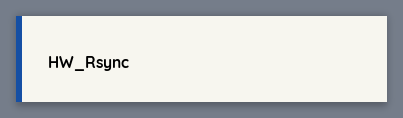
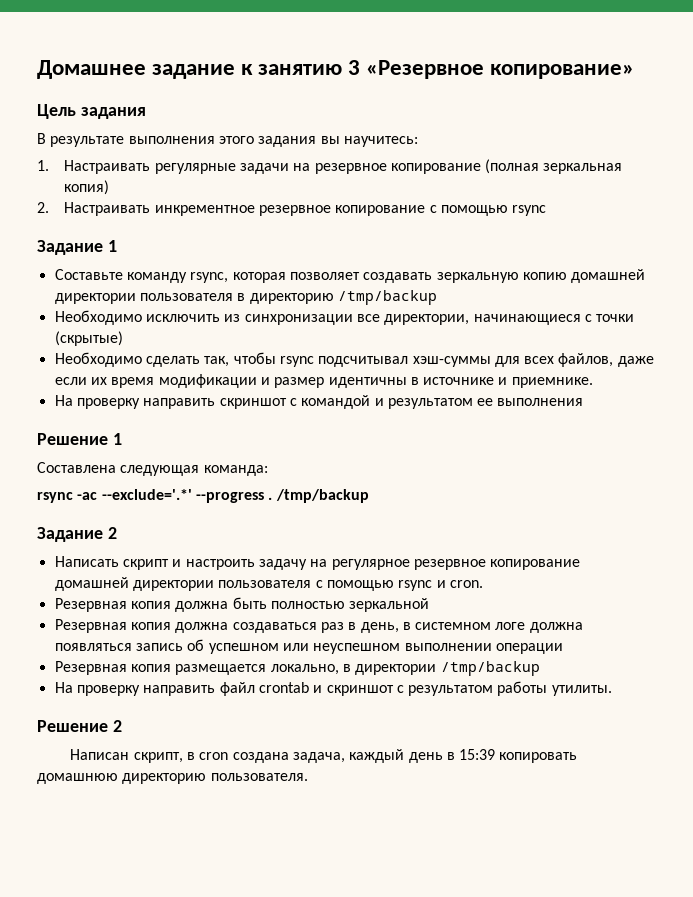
- HW_Rsync
+ Домашнее задание к занятию 3 «Резервное копирование»
+ Цель задания
+ В результате выполнения этого задания вы научитесь:
+ 1. Настраивать регулярные задачи на резервное копирование (полная зеркальная копия)
+ 2. Настраивать инкрементное резервное копирование с помощью rsync
+ Задание 1
+ Составьте команду rsync, которая позволяет создавать зеркальную копию домашней директории пользователя в директорию /tmp/backup
+ Необходимо исключить из синхронизации все директории, начинающиеся с точки (скрытые)
+ Необходимо сделать так, чтобы rsync подсчитывал хэш-суммы для всех файлов, даже если их время модификации и размер идентичны в источнике и приемнике.
+ На проверку направить скриншот с командой и результатом ее выполнения
+ Решение 1
+ Составлена следующая команда:
+ rsync -ac --exclude='.*' --progress . /tmp/backup
+ Задание 2
+ Написать скрипт и настроить задачу на регулярное резервное копирование домашней директории пользователя с помощью rsync и cron.
+ Резервная копия должна быть полностью зеркальной
+ Резервная копия должна создаваться раз в день, в системном логе должна появляться запись об успешном или неуспешном выполнении операции
+ Резервная копия размещается локально, в директории /tmp/backup
+ На проверку направить файл crontab и скриншот с результатом работы утилиты.
+ Решение 2
+ Написан скрипт, в cron создана задача, каждый день в 15:39 копировать домашнюю директорию пользователя.

